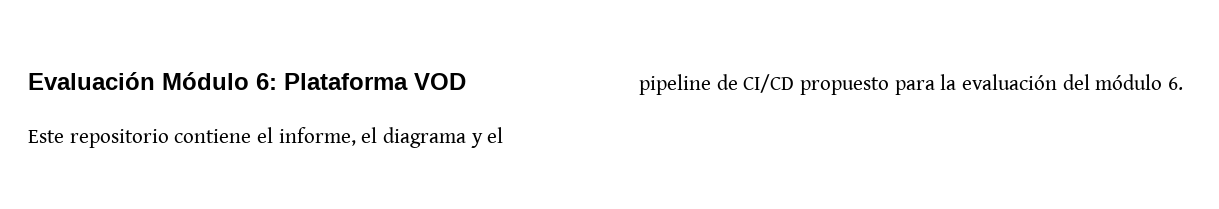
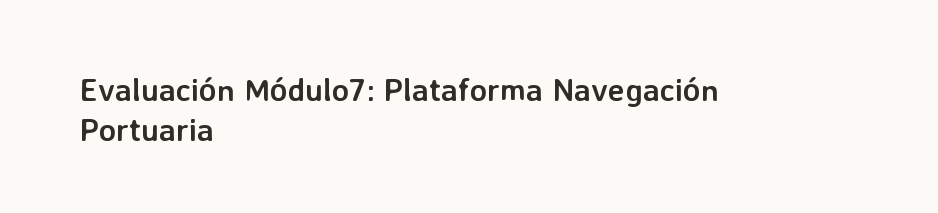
- Evaluación Módulo 6: Plataforma VOD
- Este repositorio contiene el informe, el diagrama y el pipeline de CI/CD propuesto para la evaluación del módulo 6.
+ Evaluación Módulo7: Plataforma Navegación Portuaria

